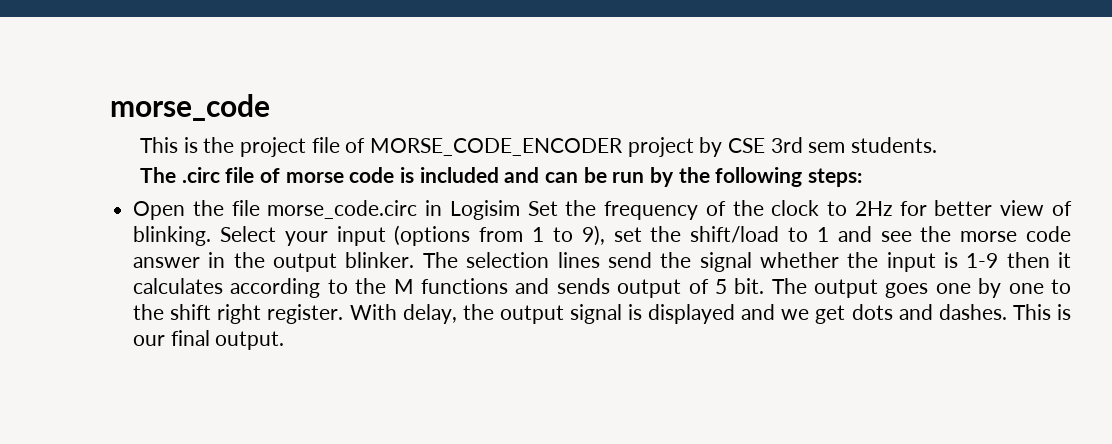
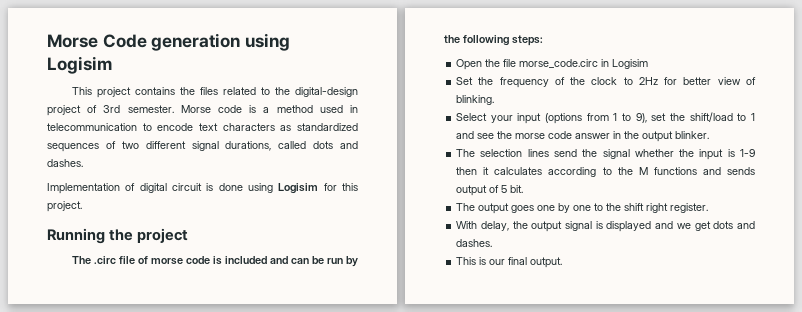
- morse_code
- This is the project file of MORSE_CODE_ENCODER project by CSE 3rd sem students.
+ Morse Code generation using Logisim
+ This project contains the files related to the digital-design project of 3rd semester. Morse code is a method used in telecommunication to encode text characters as standardized sequences of two different signal durations, called dots and dashes.
+ Implementation of digital circuit is done using Logisim for this project.
+ Running the project
- Open the file morse_code.circ in Logisim Set the frequency of the clock to 2Hz for better view of blinking. Select your input (options from 1 to 9), set the shift/load to 1 and see the morse code answer in the output blinker. The selection lines send the signal whether the input is 1-9 then it calculates according to the M functions and sends output of 5 bit. The output goes one by one to the shift right register. With delay, the output signal is displayed and we get dots and dashes. This is our final output.
+ Open the file morse_code.circ in Logisim
+ Set the frequency of the clock to 2Hz for better view of blinking.
+ Select your input (options from 1 to 9), set the shift/load to 1 and see the morse code answer in the output blinker.
+ The selection lines send the signal whether the input is 1-9 then it calculates according to the M functions and sends output of 5 bit.
+ The output goes one by one to the shift right register.
+ With delay, the output signal is displayed and we get dots and dashes.
+ This is our final output.

